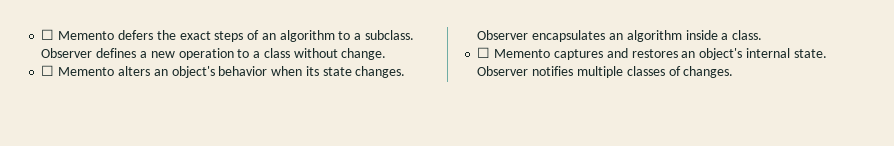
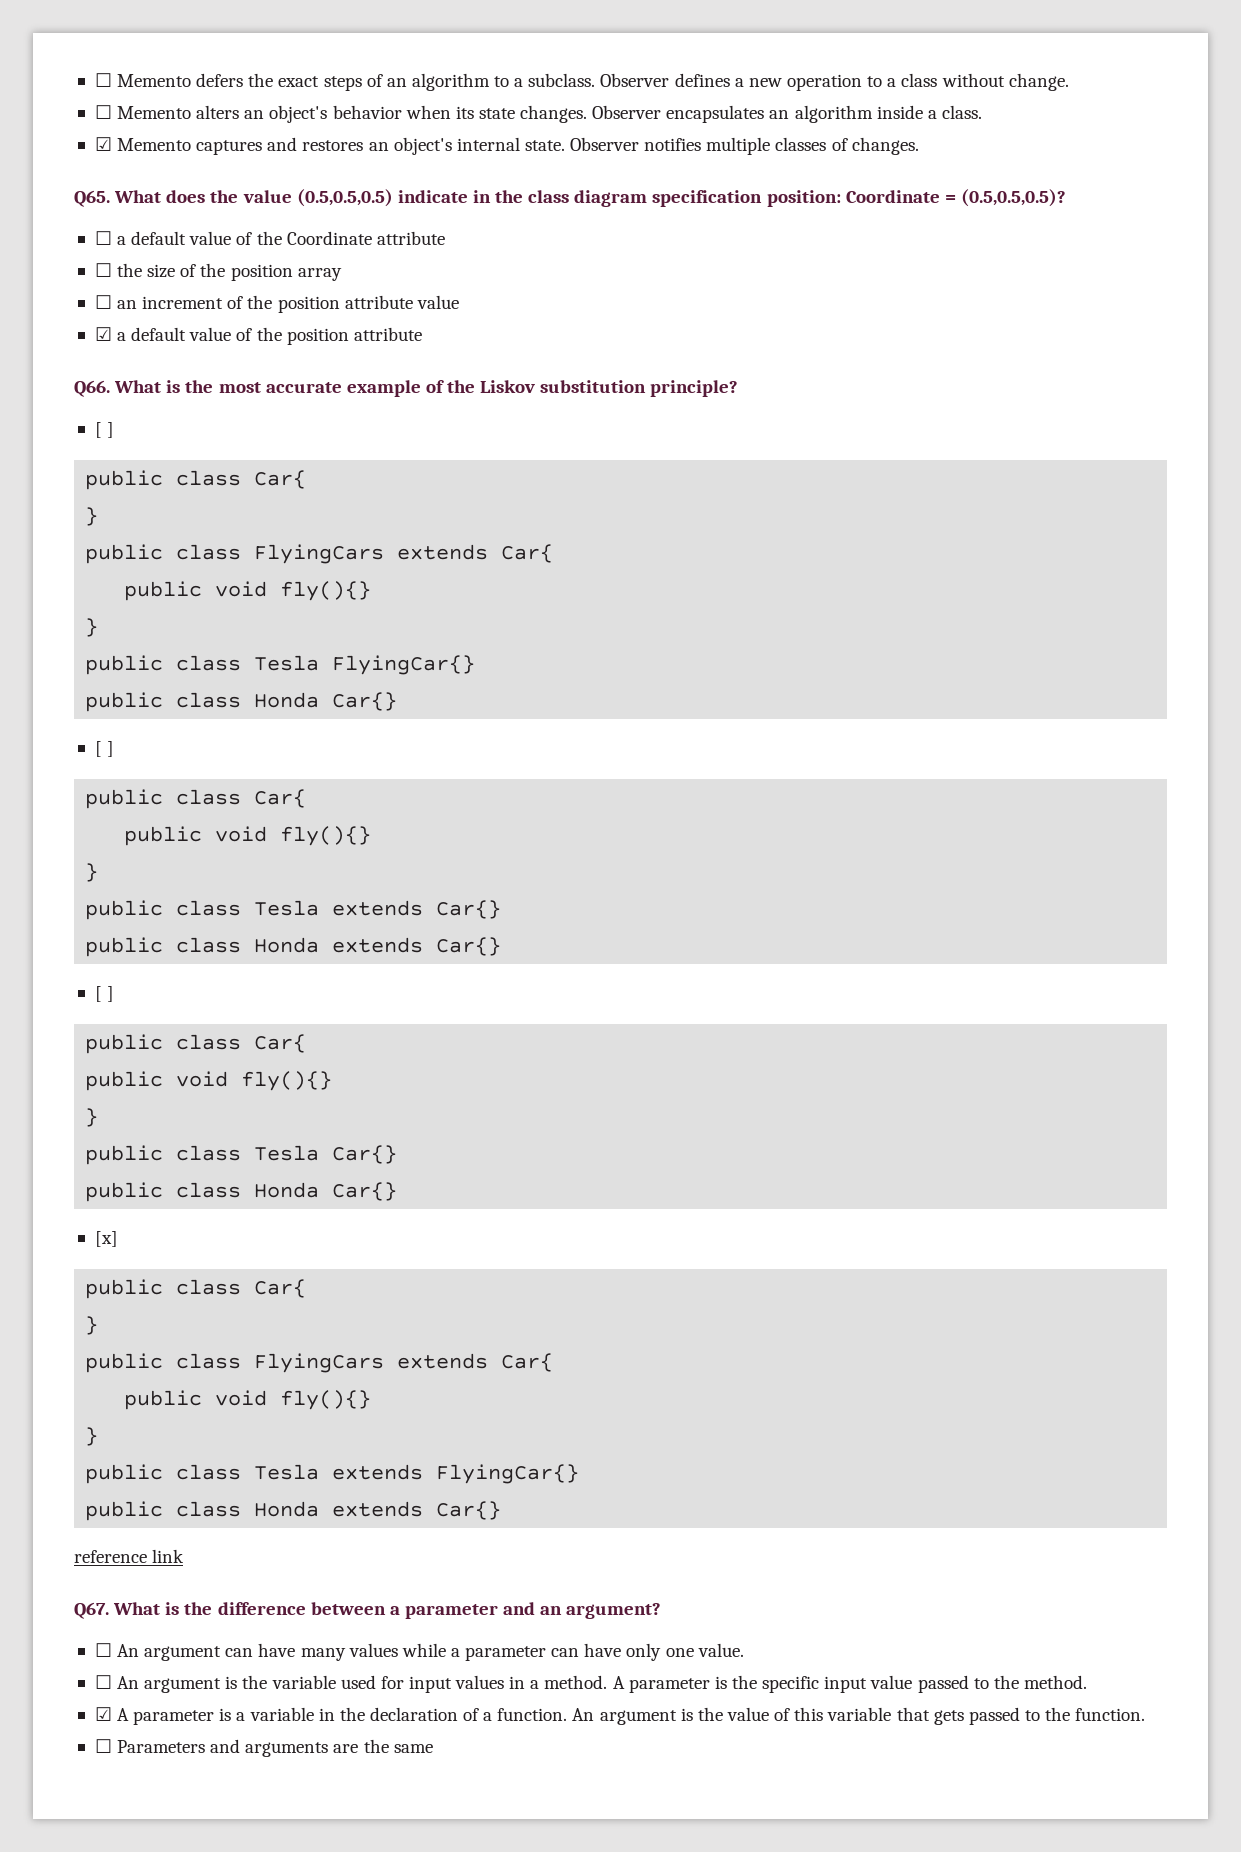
- ☐ Memento captures and restores an object's internal state.
+ ☑ Memento captures and restores an object's internal state.
+ Q65. What does the value (0.5,0.5,0.5) indicate in the class diagram specification position: Coordinate = (0.5,0.5,0.5)?
+ ☐ a default value of the Coordinate attribute
+ ☐ the size of the position array
+ ☐ an increment of the position attribute value
+ ☑ a default value of the position attribute
+ Q66. What is the most accurate example of the Liskov substitution principle?
+ [ ]
+ public class Car{
+ }
+ public class FlyingCars extends Car{
+ public void fly(){}
+ }
+ public class Tesla FlyingCar{}
+ public class Honda Car{}
+ [ ]
+ public class Car{
+ public void fly(){}
+ }
+ public class Tesla extends Car{}
+ public class Honda extends Car{}
+ [ ]
+ public class Car{
+ public void fly(){}
+ }
+ public class Tesla Car{}
+ public class Honda Car{}
+ [x]
+ public class Car{
+ }
+ public class FlyingCars extends Car{
+ public void fly(){}
+ }
+ public class Tesla extends FlyingCar{}
+ public class Honda extends Car{}
+ reference link
+ Q67. What is the difference between a parameter and an argument?
+ ☐ An argument can have many values while a parameter can have only one value.
+ ☐ An argument is the variable used for input values in a method. A parameter is the specific input value passed to the method.
+ ☑ A parameter is a variable in the declaration of a function. An argument is the value of this variable that gets passed to the function.
+ ☐ Parameters and arguments are the same

